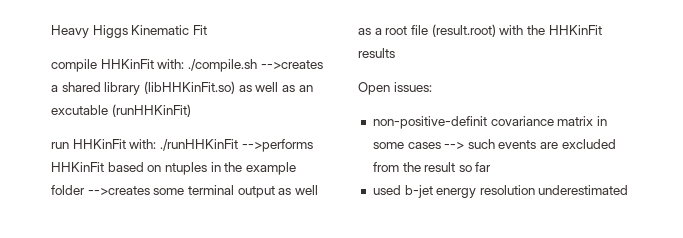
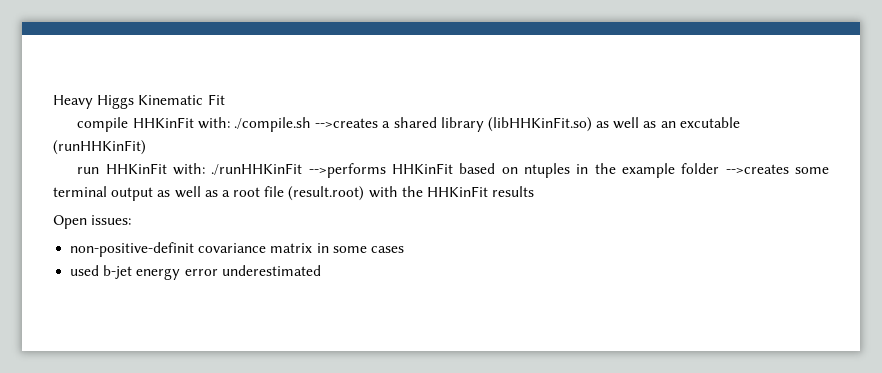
- non-positive-definit covariance matrix in some cases --> such events are excluded from the result so far
+ non-positive-definit covariance matrix in some cases
- used b-jet energy resolution underestimated
+ used b-jet energy error underestimated

